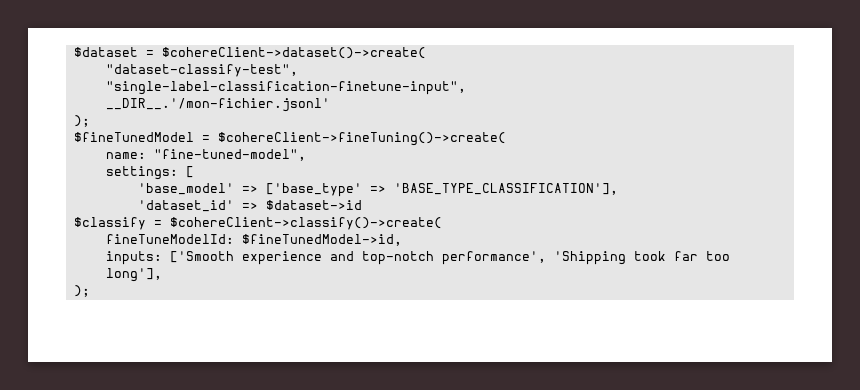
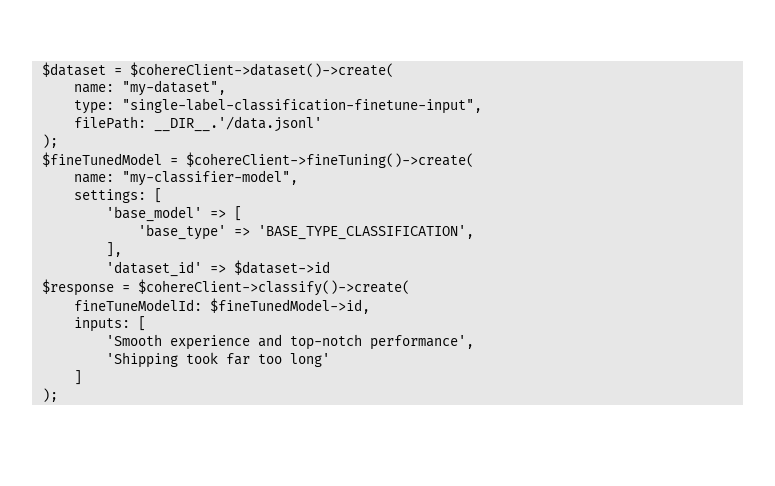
- "dataset-classify-test",
- "single-label-classification-finetune-input",
+ name: "my-dataset",
+ type: "single-label-classification-finetune-input",
- __DIR__.'/mon-fichier.jsonl'
+ filePath: __DIR__.'/data.jsonl'
- name: "fine-tuned-model",
+ name: "my-classifier-model",
- 'base_model' => ['base_type' => 'BASE_TYPE_CLASSIFICATION'],
+ 'base_model' => [
+ 'base_type' => 'BASE_TYPE_CLASSIFICATION',
+ ],
- $classify = $cohereClient->classify()->create(
+ $response = $cohereClient->classify()->create(
- inputs: ['Smooth experience and top-notch performance', 'Shipping took far too long'],
+ inputs: [
+ 'Smooth experience and top-notch performance',
+ 'Shipping took far too long'
+ ]

